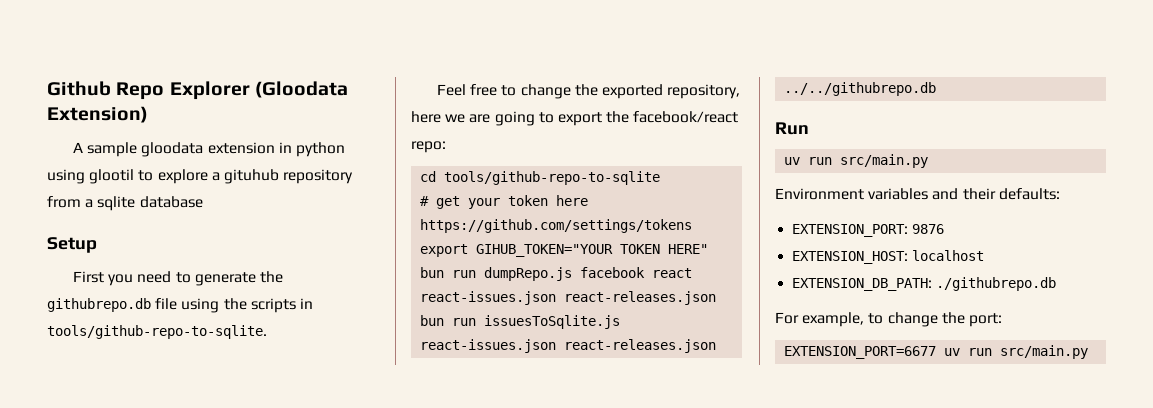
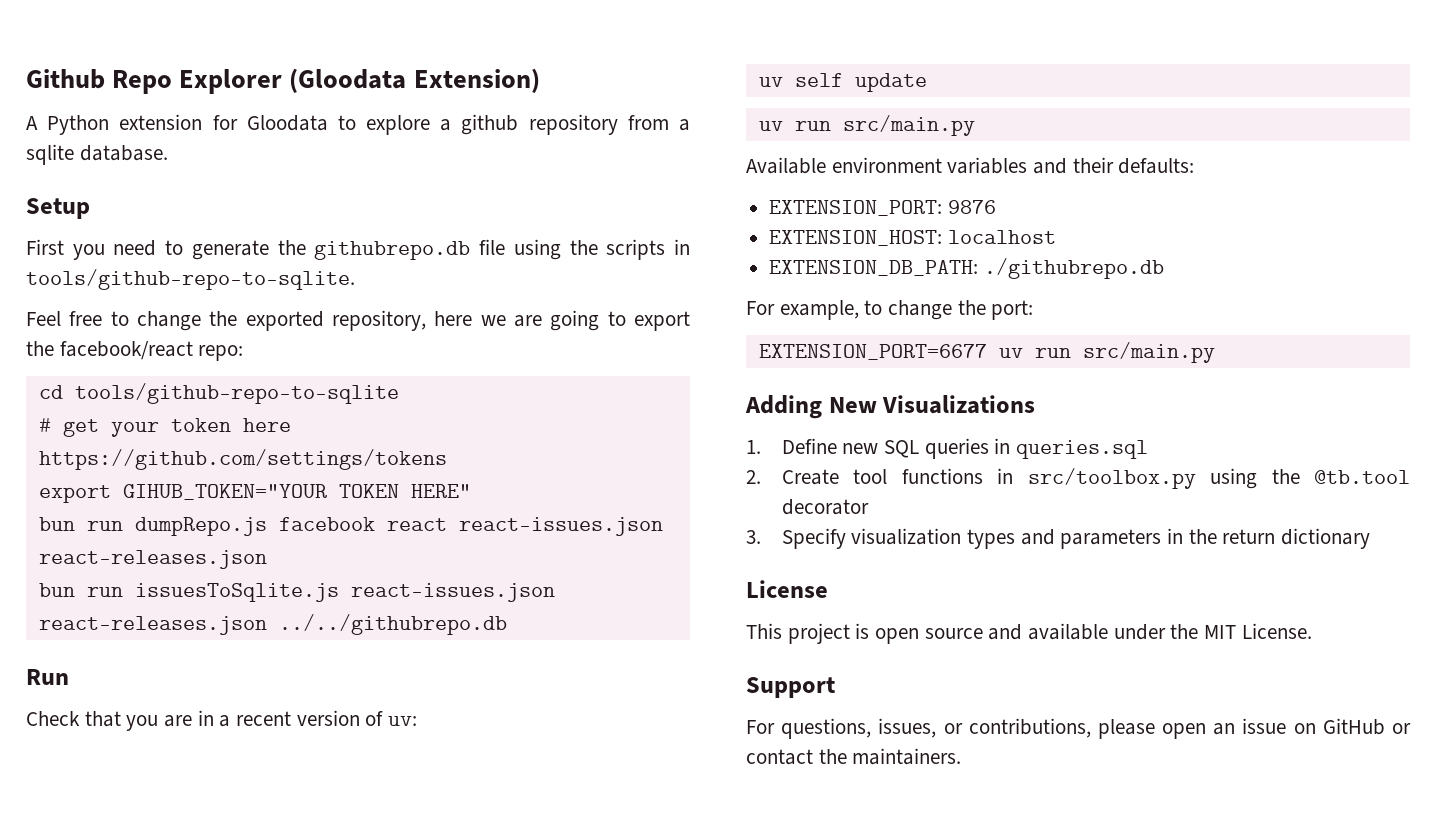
- A sample gloodata extension in python using glootil to explore a gituhub repository from a sqlite database
+ A Python extension for Gloodata to explore a github repository from a sqlite database.
  Run
+ Check that you are in a recent version of uv:
+ uv self update
  uv run src/main.py
- Environment variables and their defaults:
+ Available environment variables and their defaults:
+ Adding New Visualizations
+ 1. Define new SQL queries in queries.sql
+ 2. Create tool functions in src/toolbox.py using the @tb.tool decorator
+ 3. Specify visualization types and parameters in the return dictionary
+ License
+ This project is open source and available under the MIT License.
+ Support
+ For questions, issues, or contributions, please open an issue on GitHub or contact the maintainers.

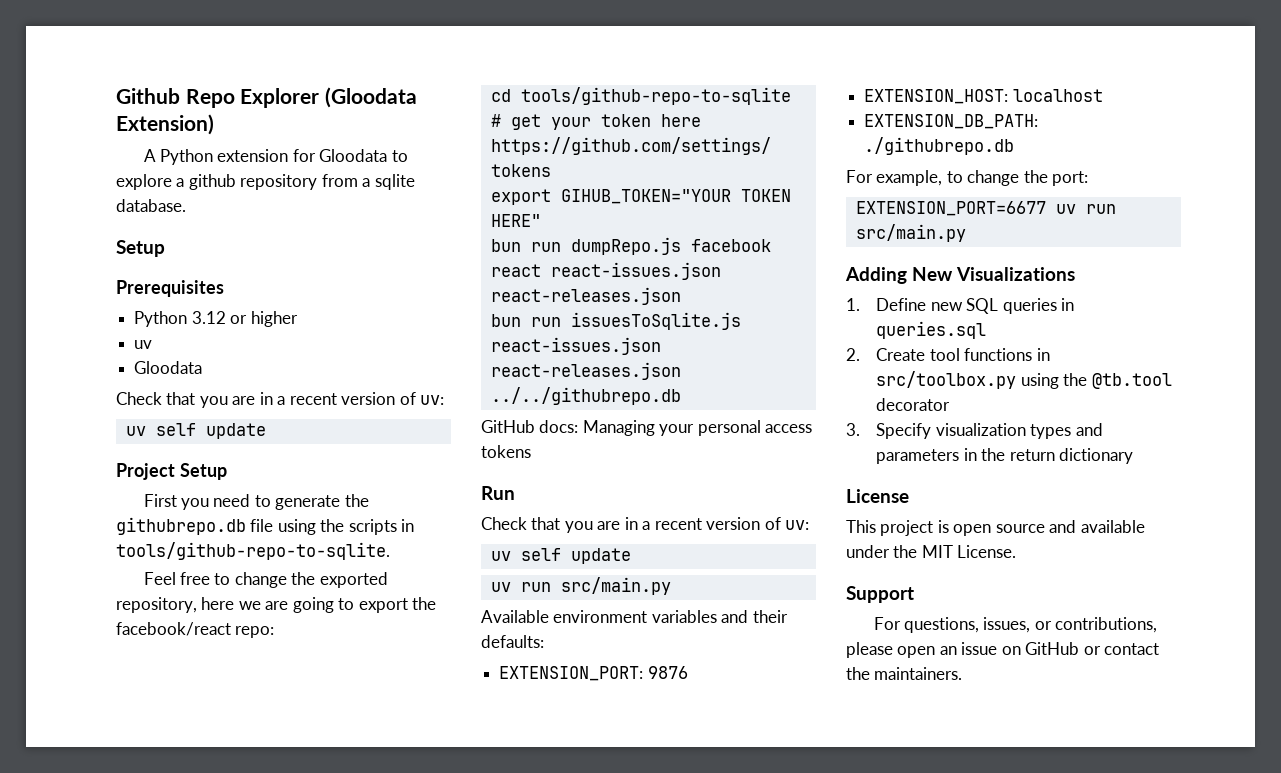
+ Prerequisites
+ Python 3.12 or higher
+ uv
+ Gloodata
+ Check that you are in a recent version of uv:
+ uv self update
+ Project Setup
+ GitHub docs: Managing your personal access tokens

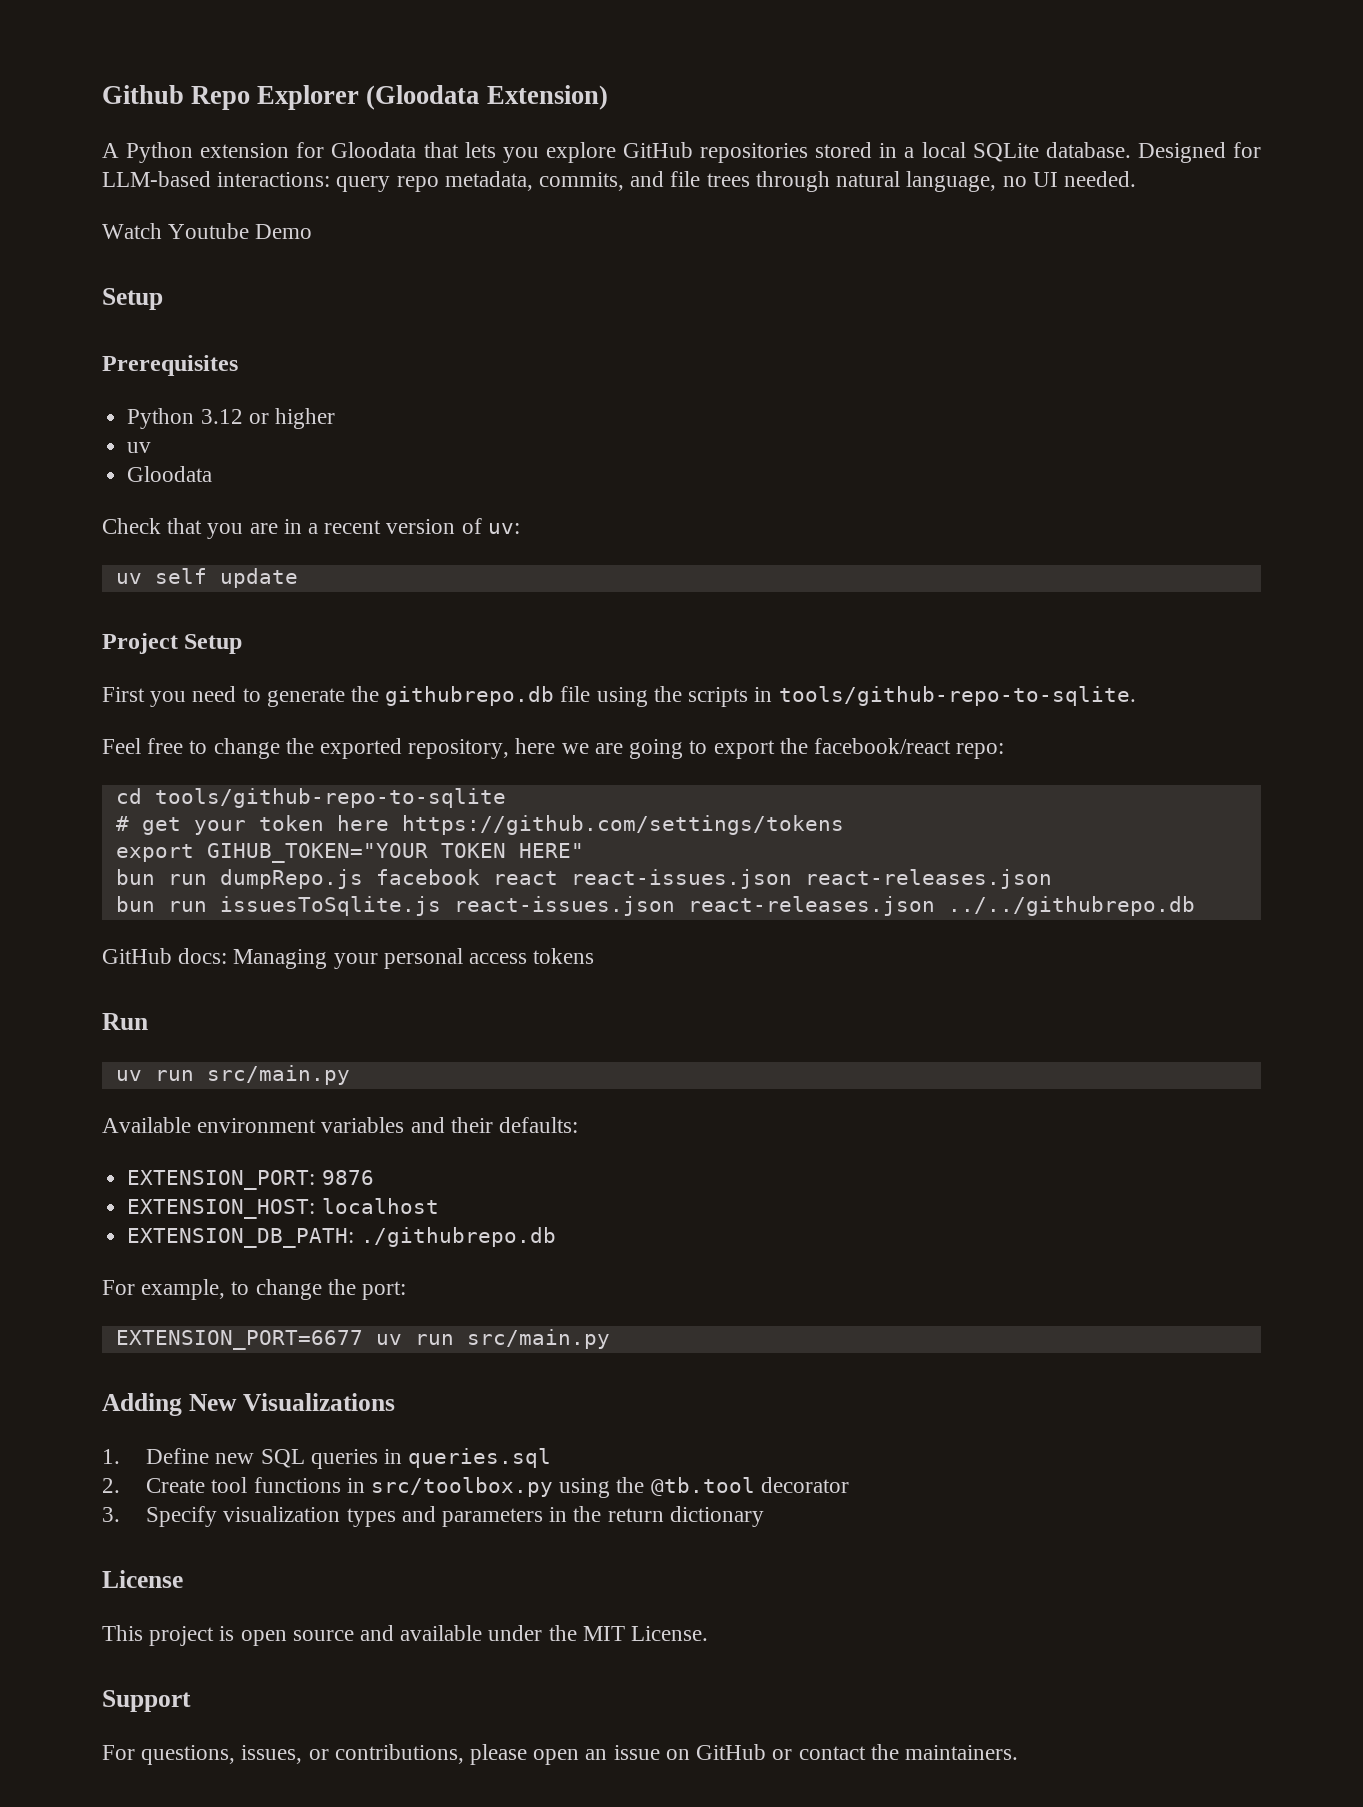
- A Python extension for Gloodata to explore a github repository from a sqlite database.
+ A Python extension for Gloodata that lets you explore GitHub repositories stored in a local SQLite database. Designed for LLM-based interactions: query repo metadata, commits, and file trees through natural language, no UI needed.
+ Watch Youtube Demo
  Run
- Check that you are in a recent version of uv:
- uv self update

